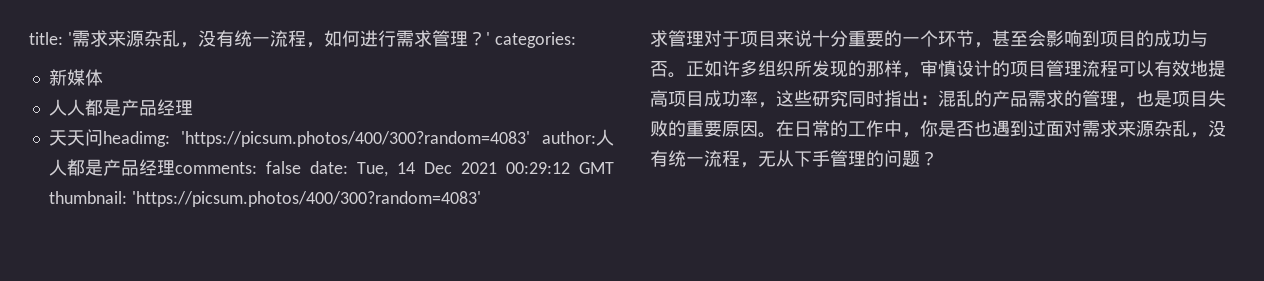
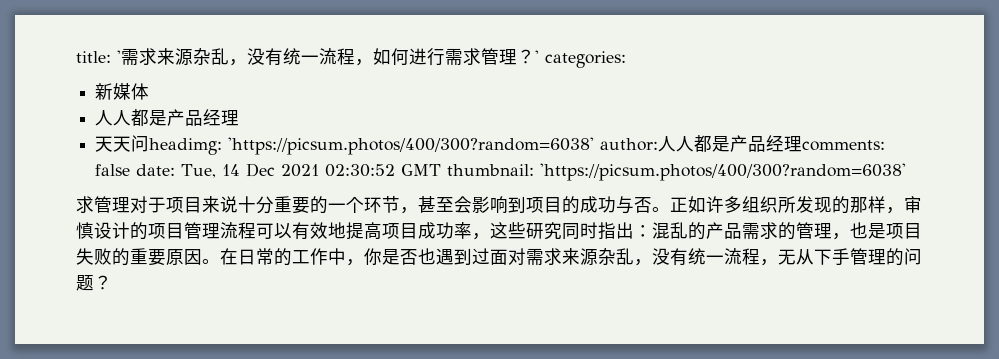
- 天天问headimg: 'https://picsum.photos/400/300?random=4083' author:人人都是产品经理comments: false date: Tue, 14 Dec 2021 00:29:12 GMT thumbnail: 'https://picsum.photos/400/300?random=4083'
+ 天天问headimg: 'https://picsum.photos/400/300?random=6038' author:人人都是产品经理comments: false date: Tue, 14 Dec 2021 02:30:52 GMT thumbnail: 'https://picsum.photos/400/300?random=6038'

